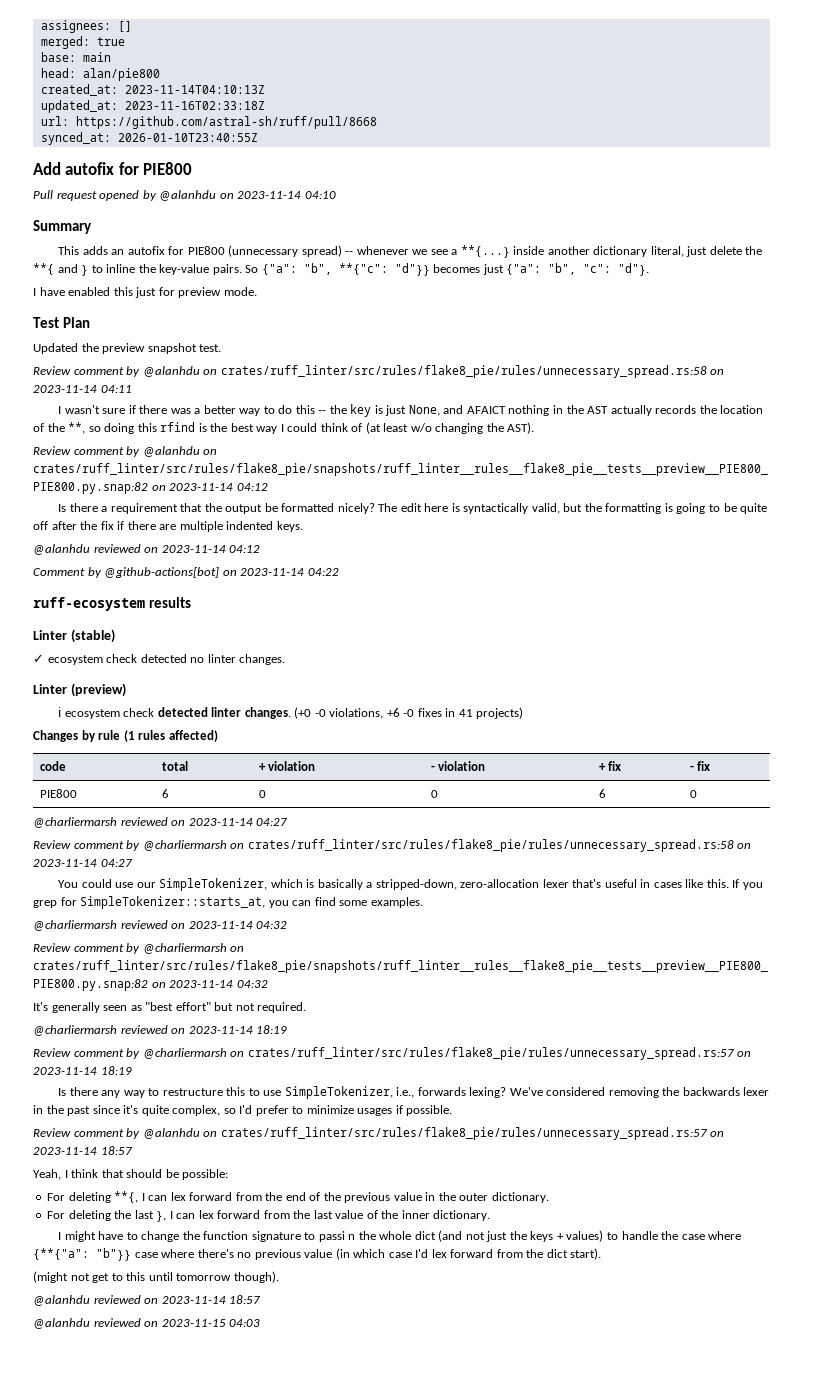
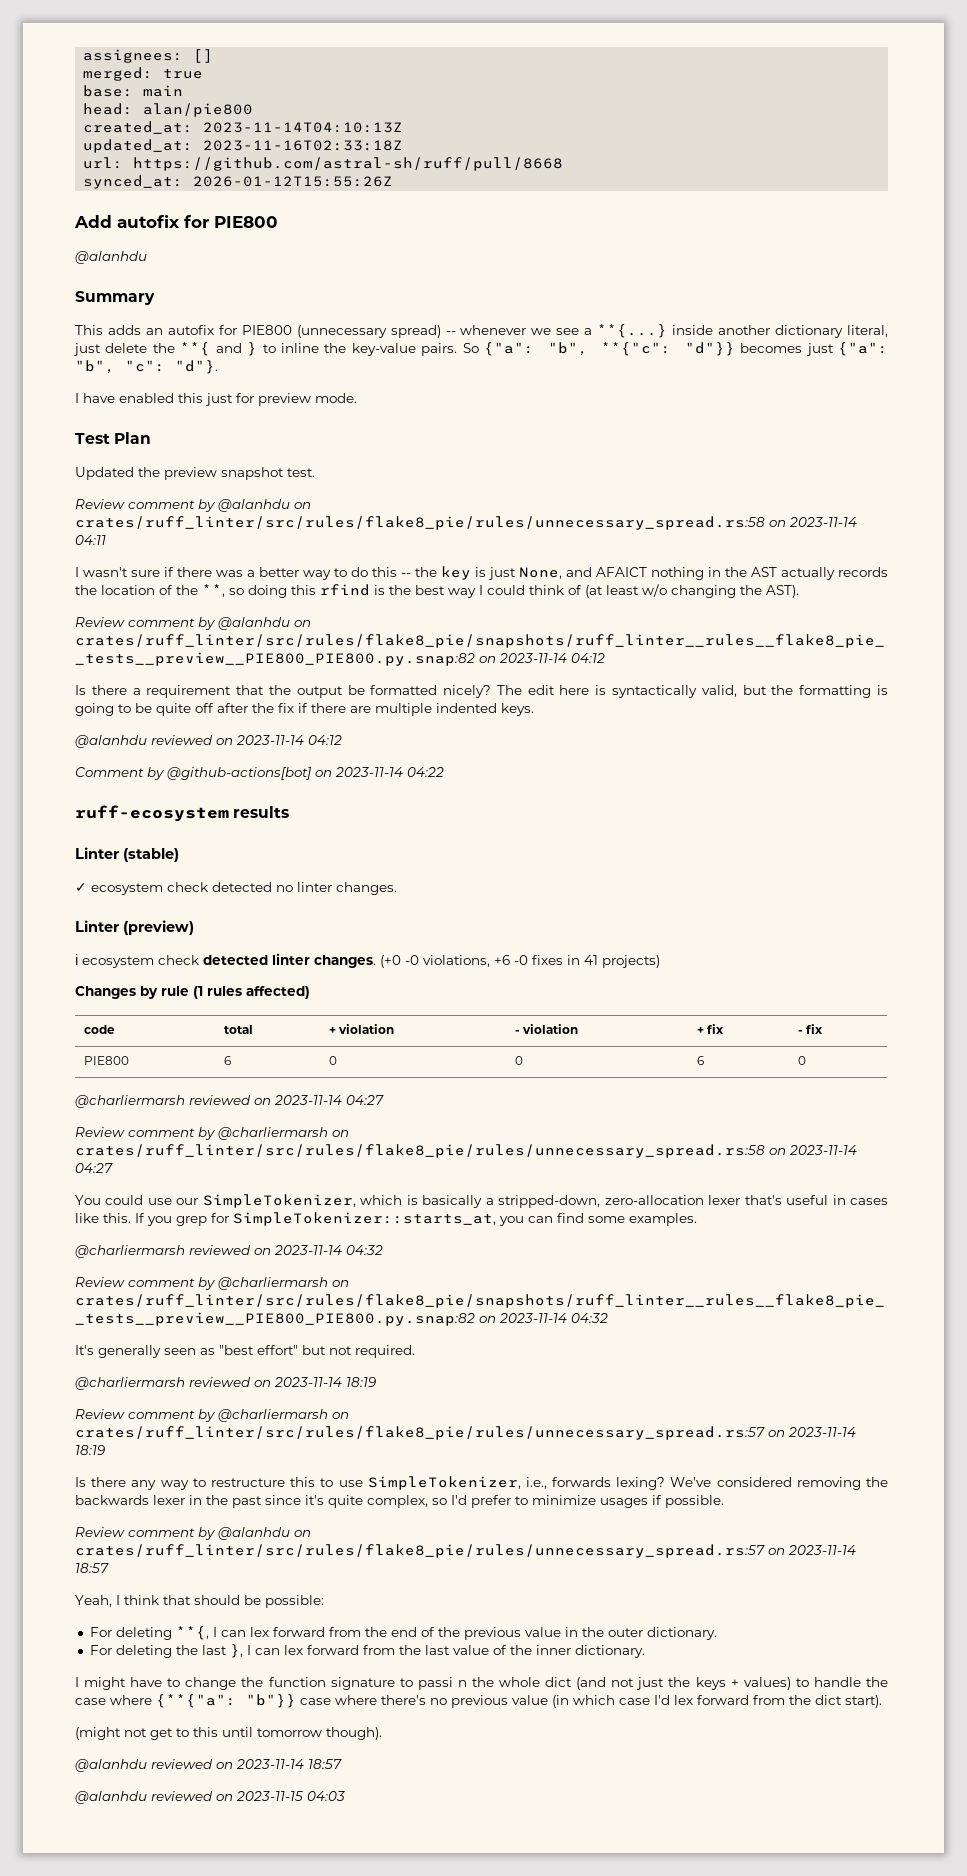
- synced_at: 2026-01-10T23:40:55Z
+ synced_at: 2026-01-12T15:55:26Z
  Add autofix for PIE800
- Pull request opened by @alanhdu on 2023-11-14 04:10
+ @alanhdu

